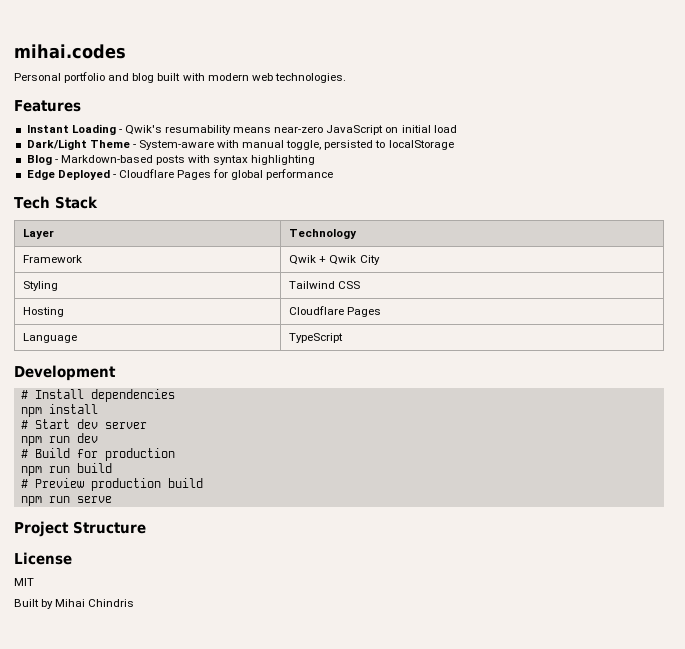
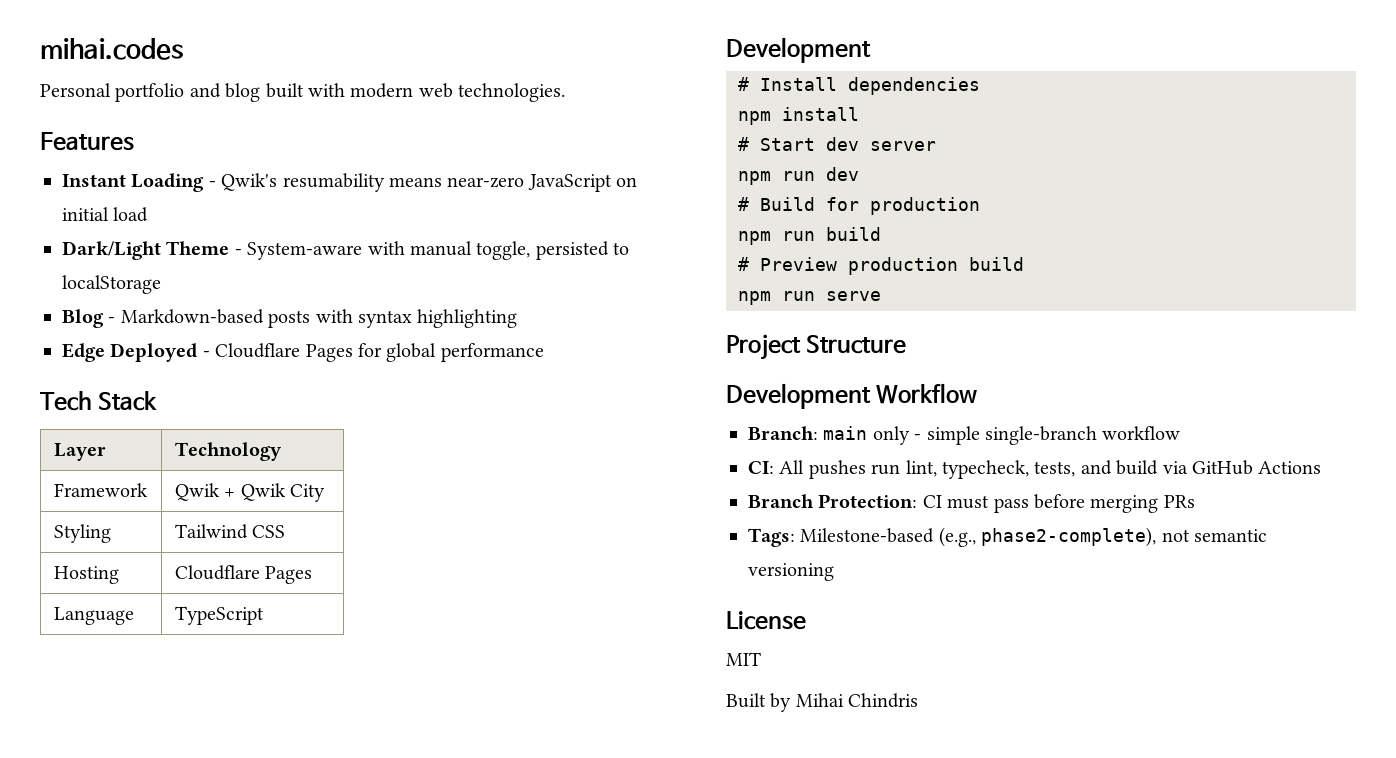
+ Development Workflow
+ Branch: main only - simple single-branch workflow
+ CI: All pushes run lint, typecheck, tests, and build via GitHub Actions
+ Branch Protection: CI must pass before merging PRs
+ Tags: Milestone-based (e.g., phase2-complete), not semantic versioning

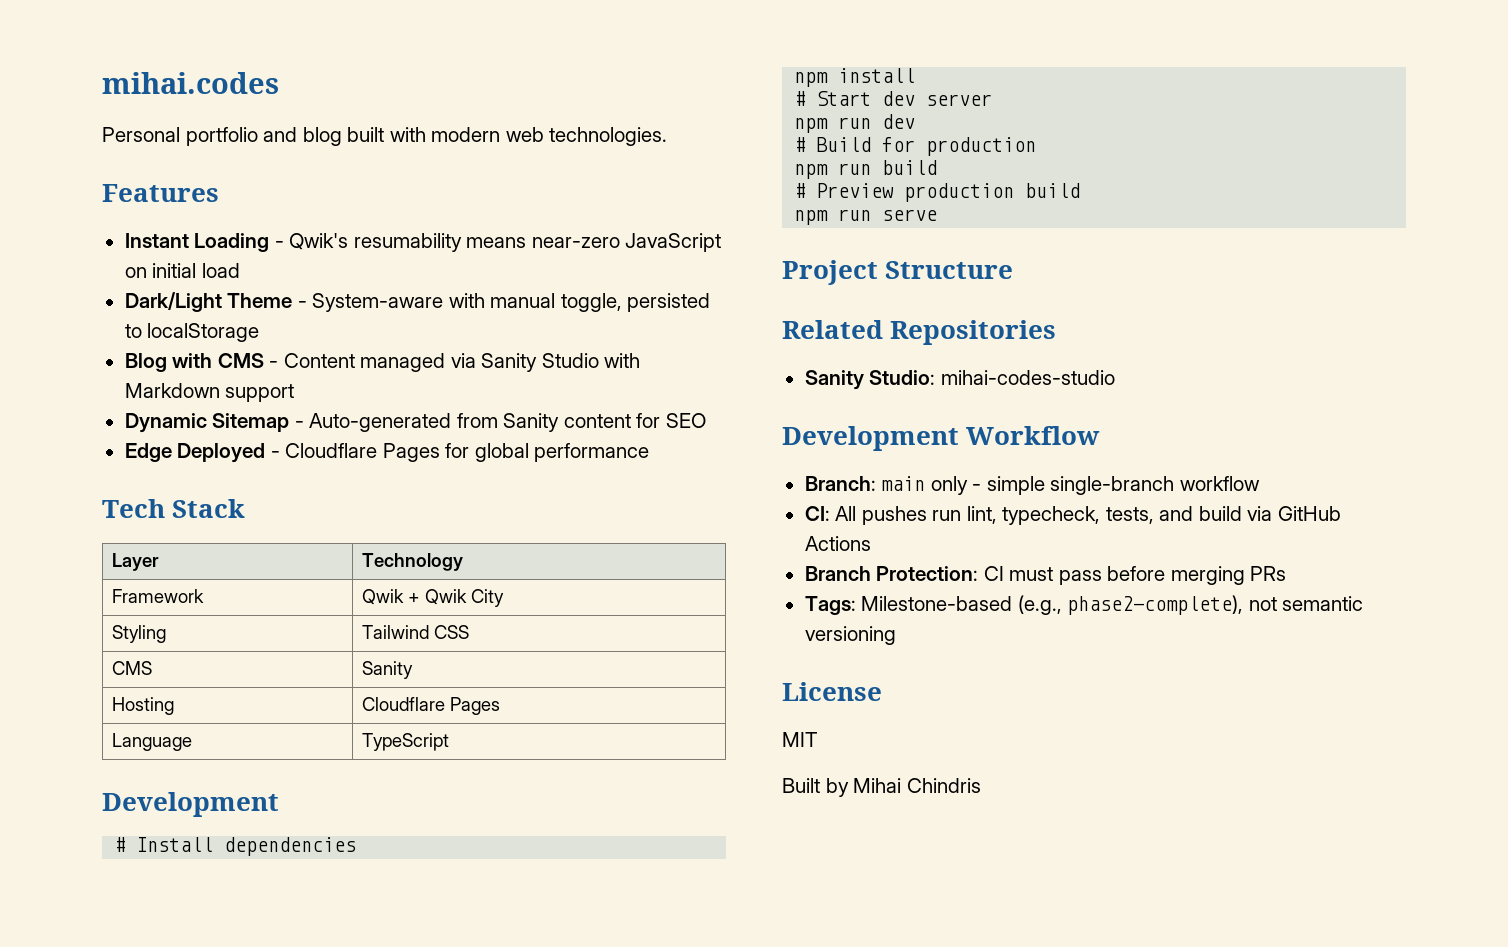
- Blog - Markdown-based posts with syntax highlighting
+ Blog with CMS - Content managed via Sanity Studio with Markdown support
+ Dynamic Sitemap - Auto-generated from Sanity content for SEO
+ CMS | Sanity
+ Related Repositories
+ Sanity Studio: mihai-codes-studio

